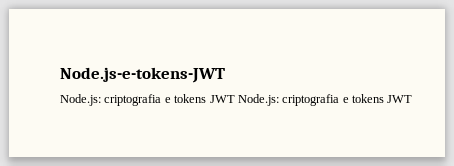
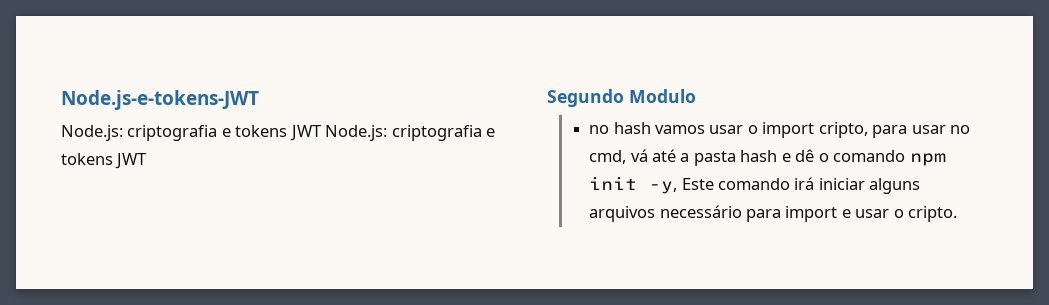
+ Segundo Modulo
+ no hash vamos usar o import cripto, para usar no cmd, vá até a pasta hash e dê o comando npm init -y, Este comando irá iniciar alguns arquivos necessário para import e usar o cripto.

